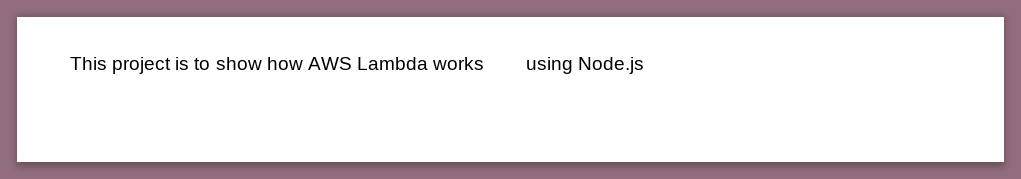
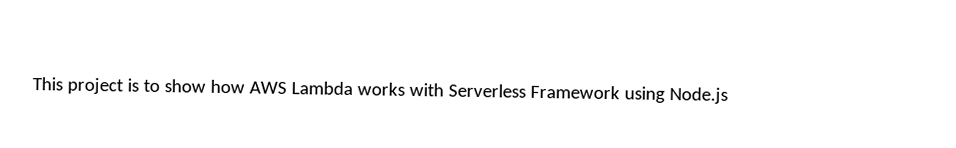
- This project is to show how AWS Lambda works using Node.js
+ This project is to show how AWS Lambda works with Serverless Framework using Node.js

